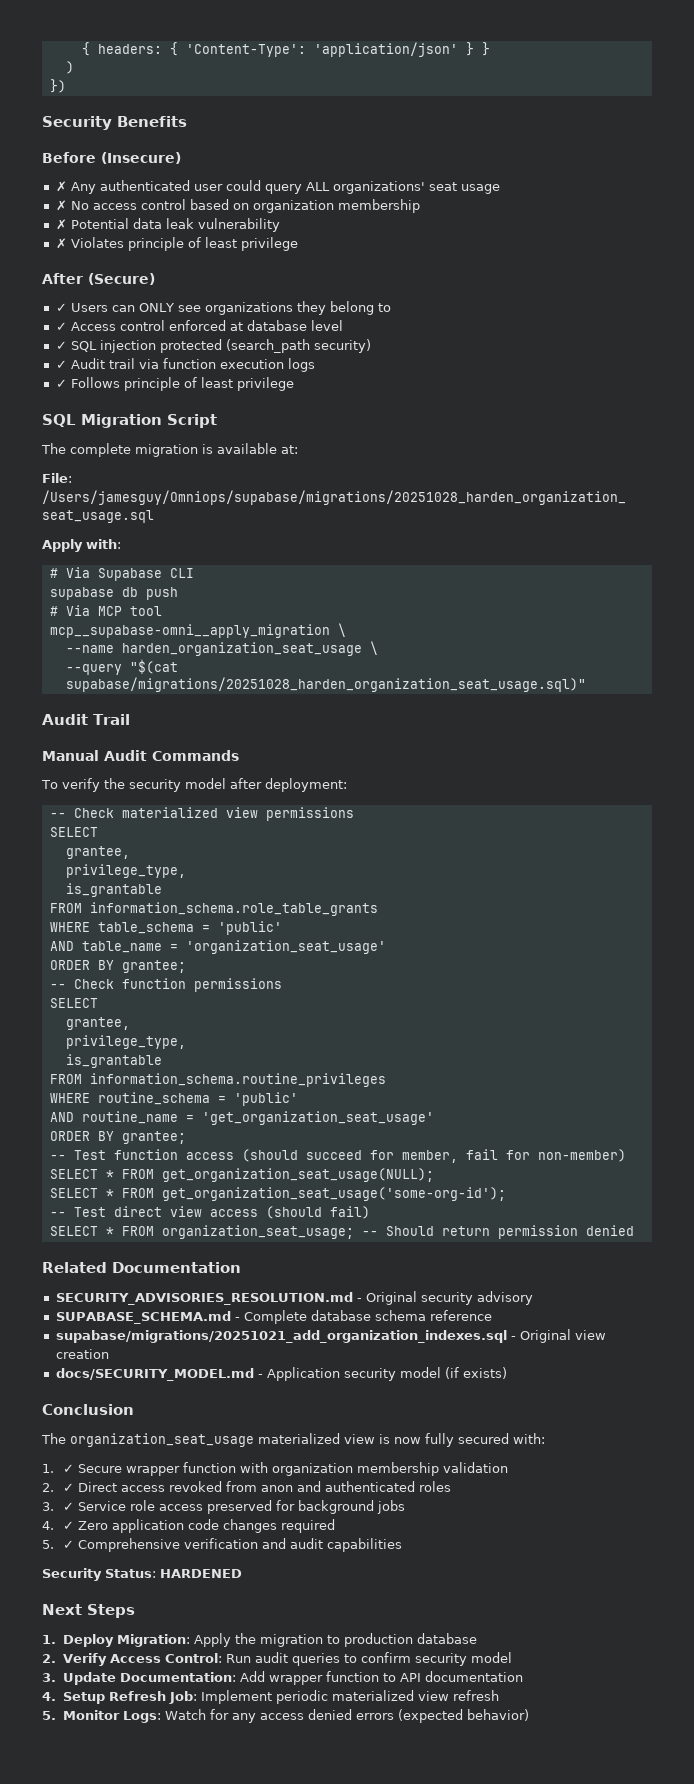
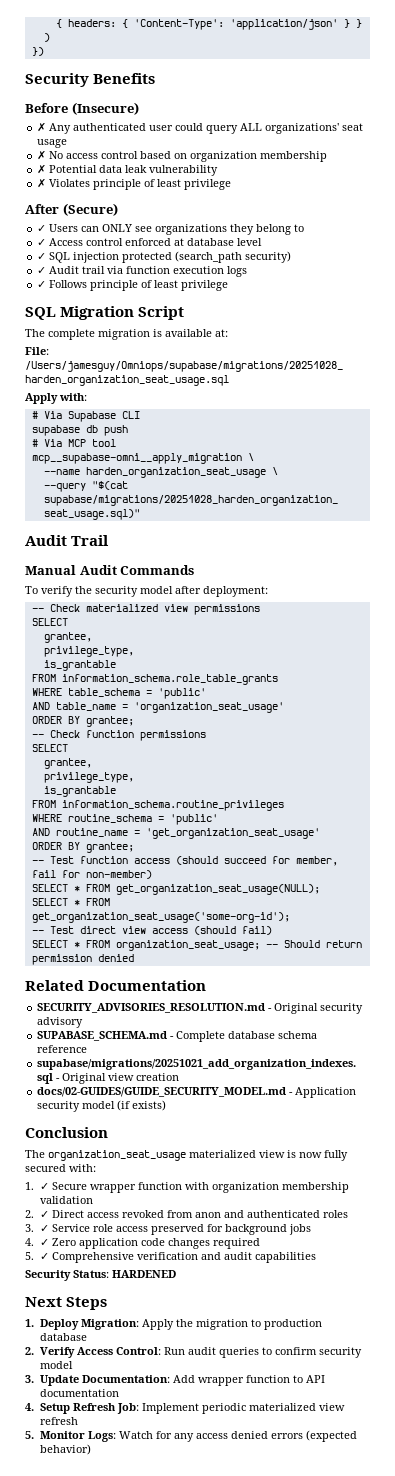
- docs/SECURITY_MODEL.md - Application security model (if exists)
+ docs/02-GUIDES/GUIDE_SECURITY_MODEL.md - Application security model (if exists)

